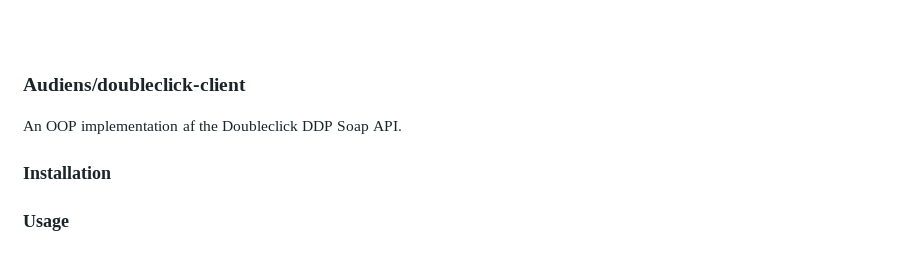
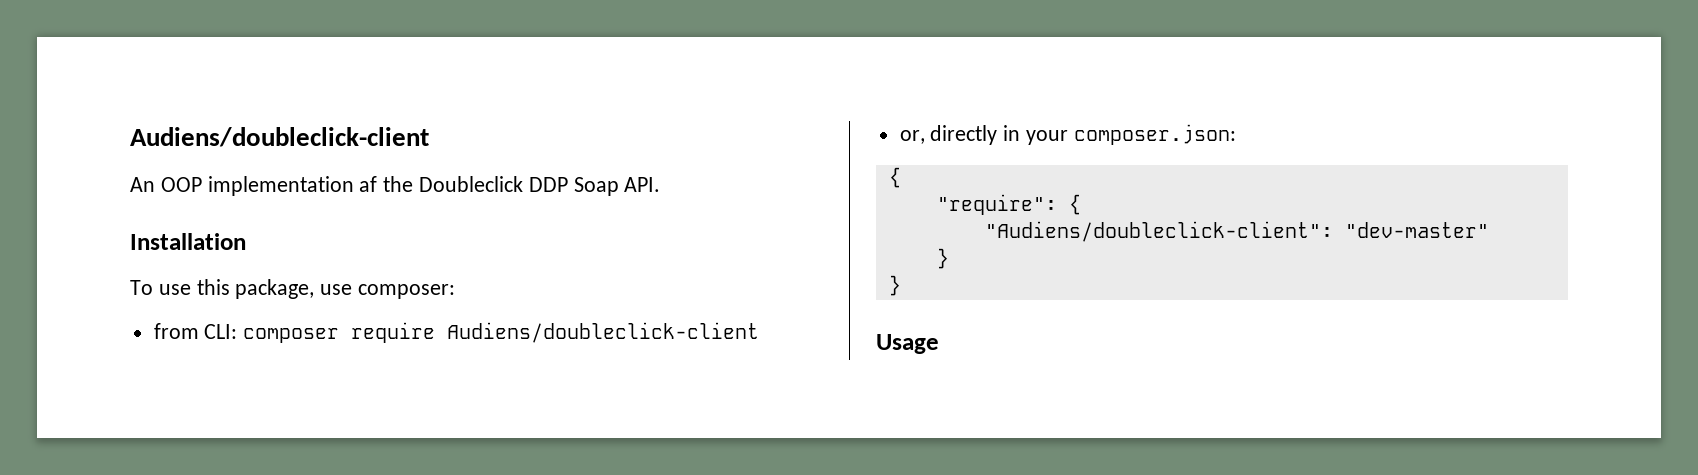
+ To use this package, use composer:
+ from CLI: composer require Audiens/doubleclick-client
+ or, directly in your composer.json:
+ {
+ "require": {
+ "Audiens/doubleclick-client": "dev-master"
+ }
+ }

